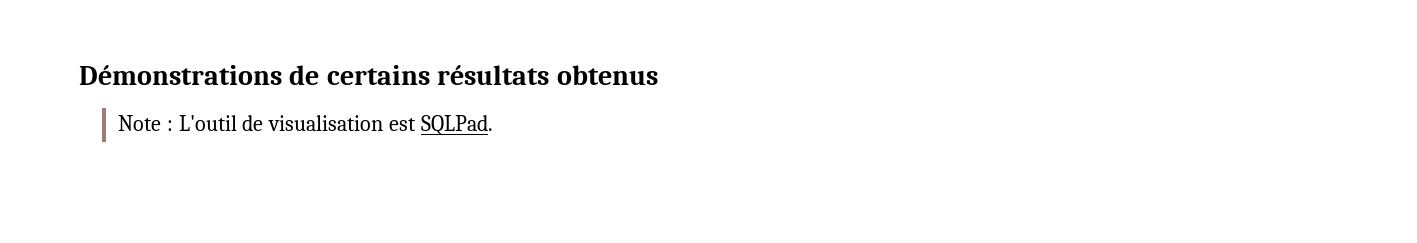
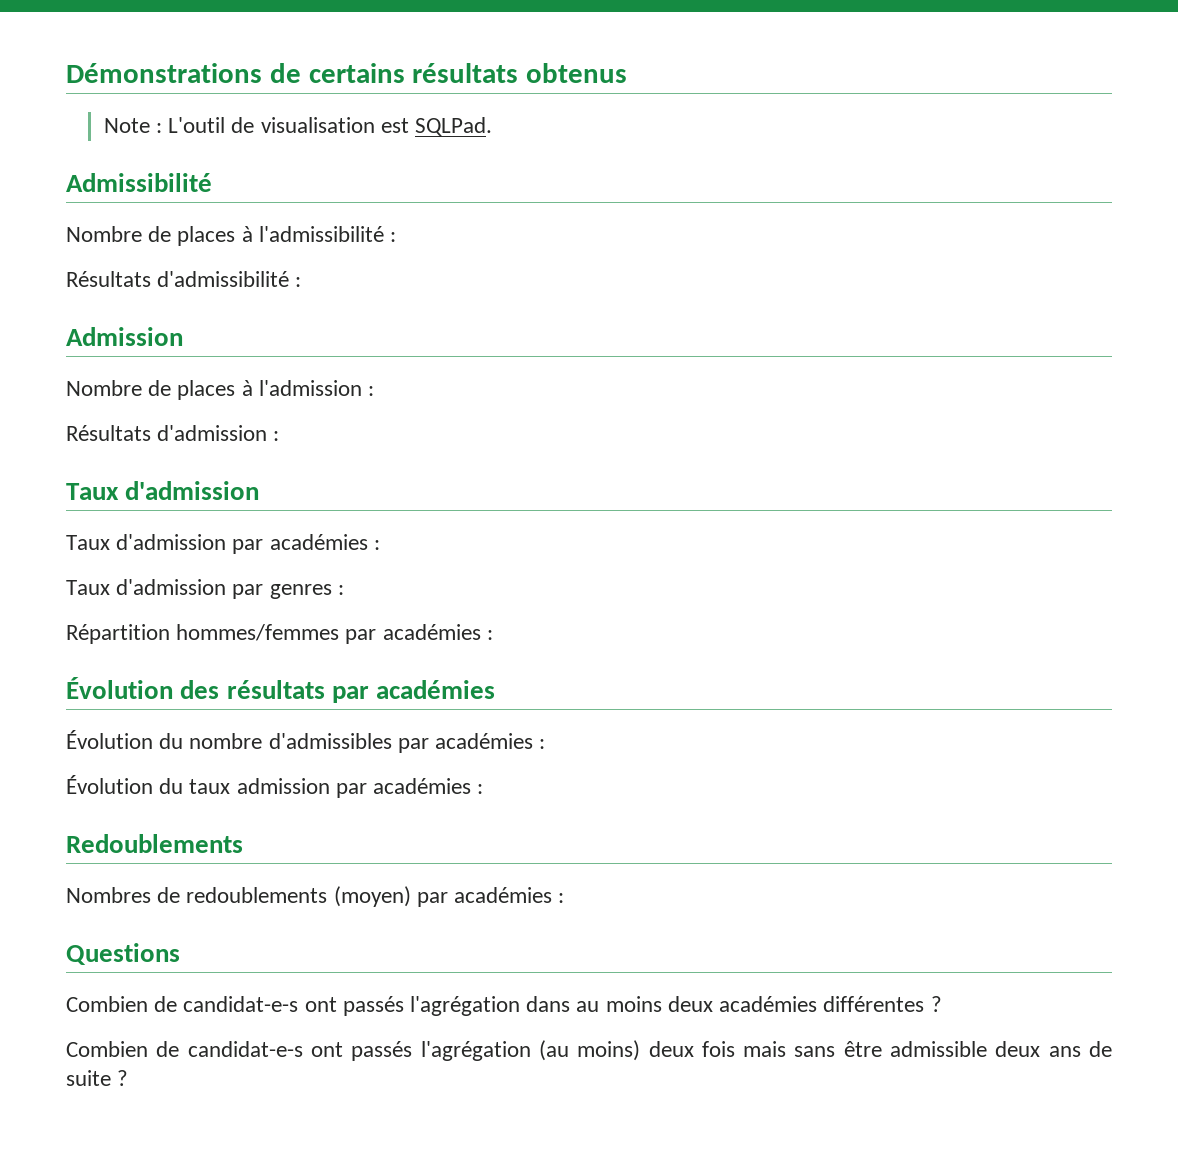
+ Admissibilité
+ Nombre de places à l'admissibilité :
+ Résultats d'admissibilité :
+ Admission
+ Nombre de places à l'admission :
+ Résultats d'admission :
+ Taux d'admission
+ Taux d'admission par académies :
+ Taux d'admission par genres :
+ Répartition hommes/femmes par académies :
+ Évolution des résultats par académies
+ Évolution du nombre d'admissibles par académies :
+ Évolution du taux admission par académies :
+ Redoublements
+ Nombres de redoublements (moyen) par académies :
+ Questions
+ Combien de candidat-e-s ont passés l'agrégation dans au moins deux académies différentes ?
+ Combien de candidat-e-s ont passés l'agrégation (au moins) deux fois mais sans être admissible deux ans de suite ?

